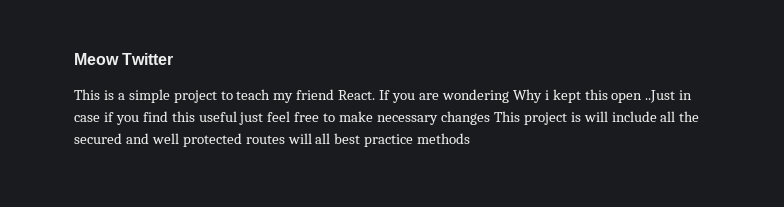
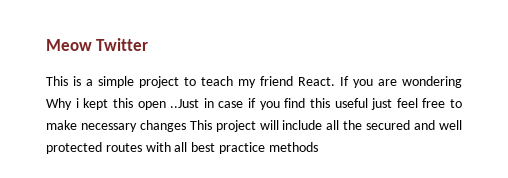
- If you are wondering Why i kept this open ..Just in case if you find this useful just feel free to make necessary changes This project is will include all the secured and well protected routes will all best practice methods
+ If you are wondering Why i kept this open ..Just in case if you find this useful just feel free to make necessary changes This project will include all the secured and well protected routes with all best practice methods

